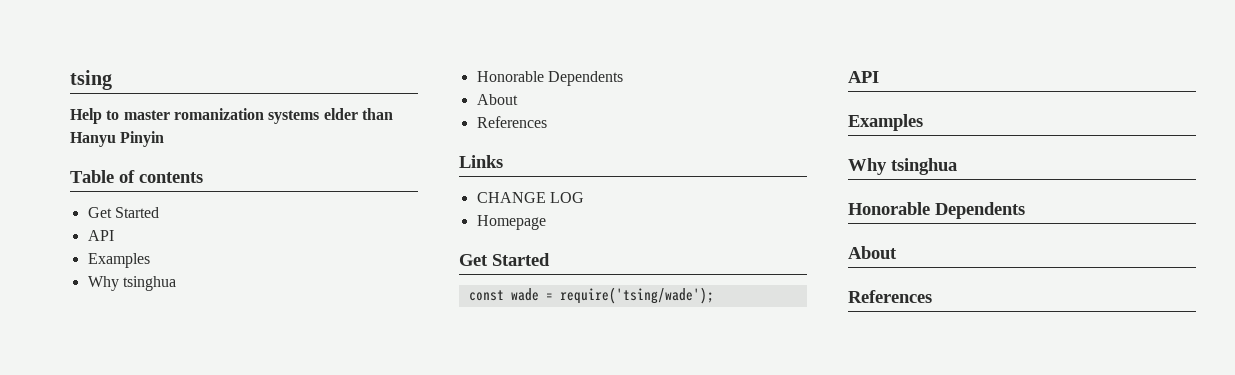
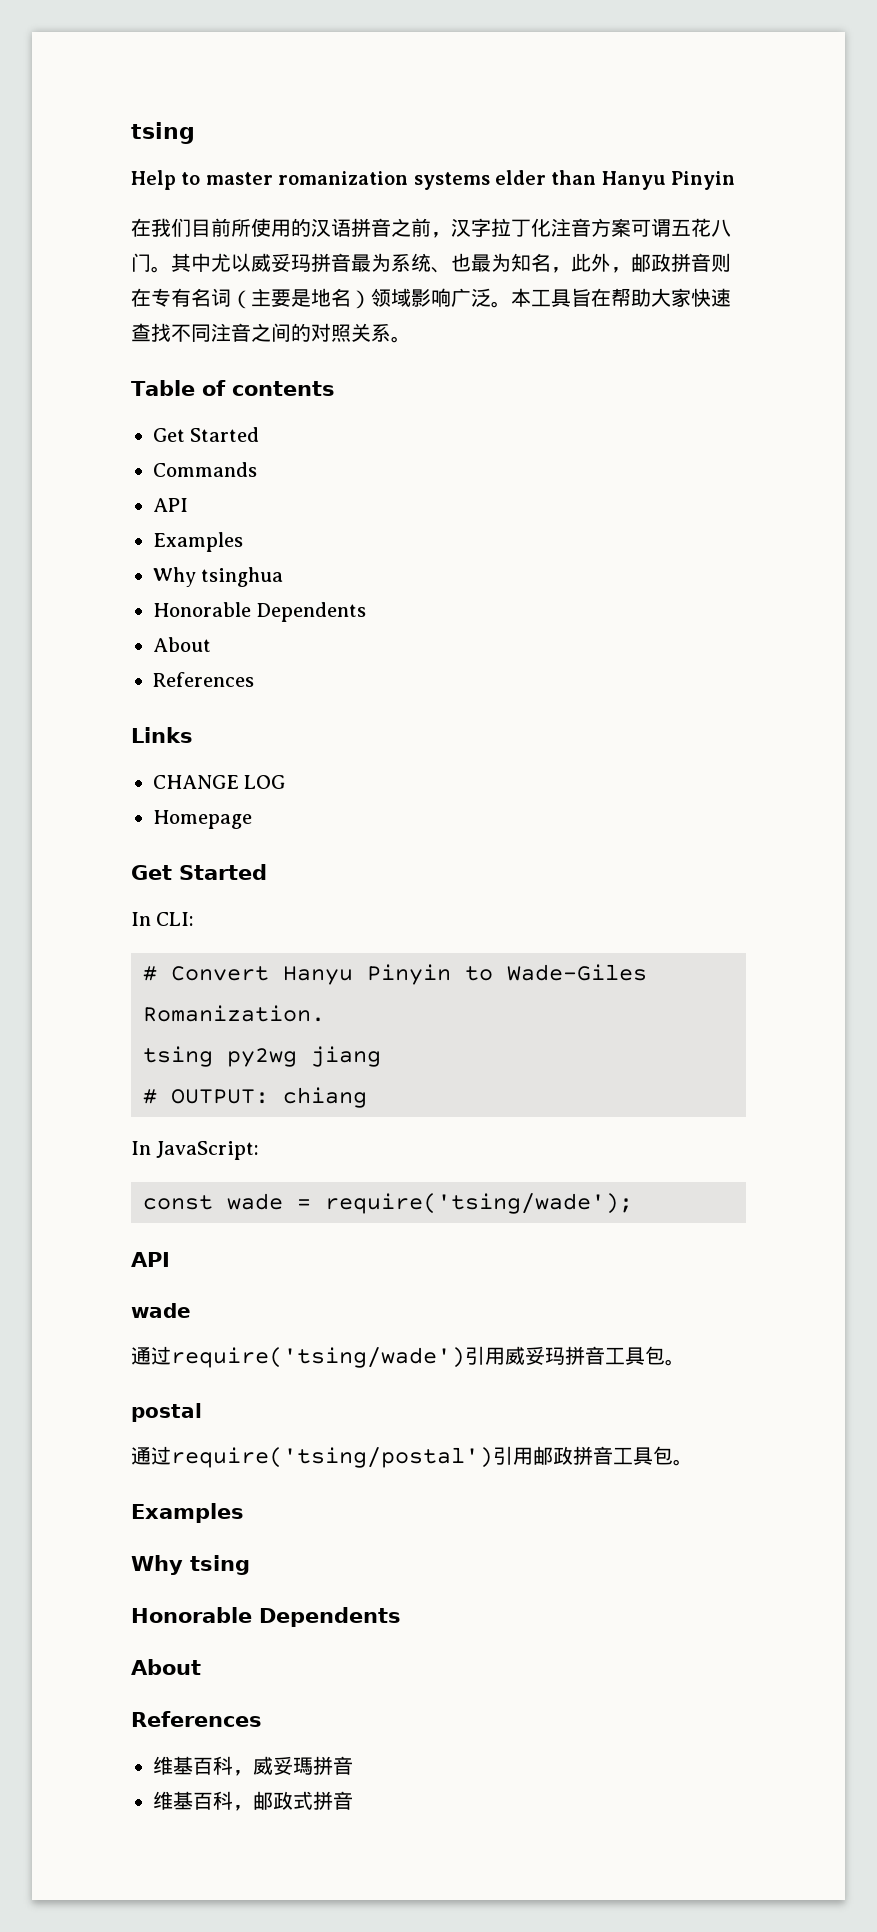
+ 在我们目前所使用的汉语拼音之前，汉字拉丁化注音方案可谓五花八门。其中尤以威妥玛拼音最为系统、也最为知名，此外，邮政拼音则在专有名词（主要是地名）领域影响广泛。本工具旨在帮助大家快速查找不同注音之间的对照关系。
+ Commands
+ In CLI:
+ # Convert Hanyu Pinyin to Wade-Giles Romanization.
+ tsing py2wg jiang
+ # OUTPUT: chiang
+ In JavaScript:
  const wade = require('tsing/wade');
  API
+ wade
+ 通过require('tsing/wade')引用威妥玛拼音工具包。
+ postal
+ 通过require('tsing/postal')引用邮政拼音工具包。
  Examples
- Why tsinghua
+ Why tsing
  Honorable Dependents
  About
  References
+ 维基百科，威妥瑪拼音
+ 维基百科，邮政式拼音

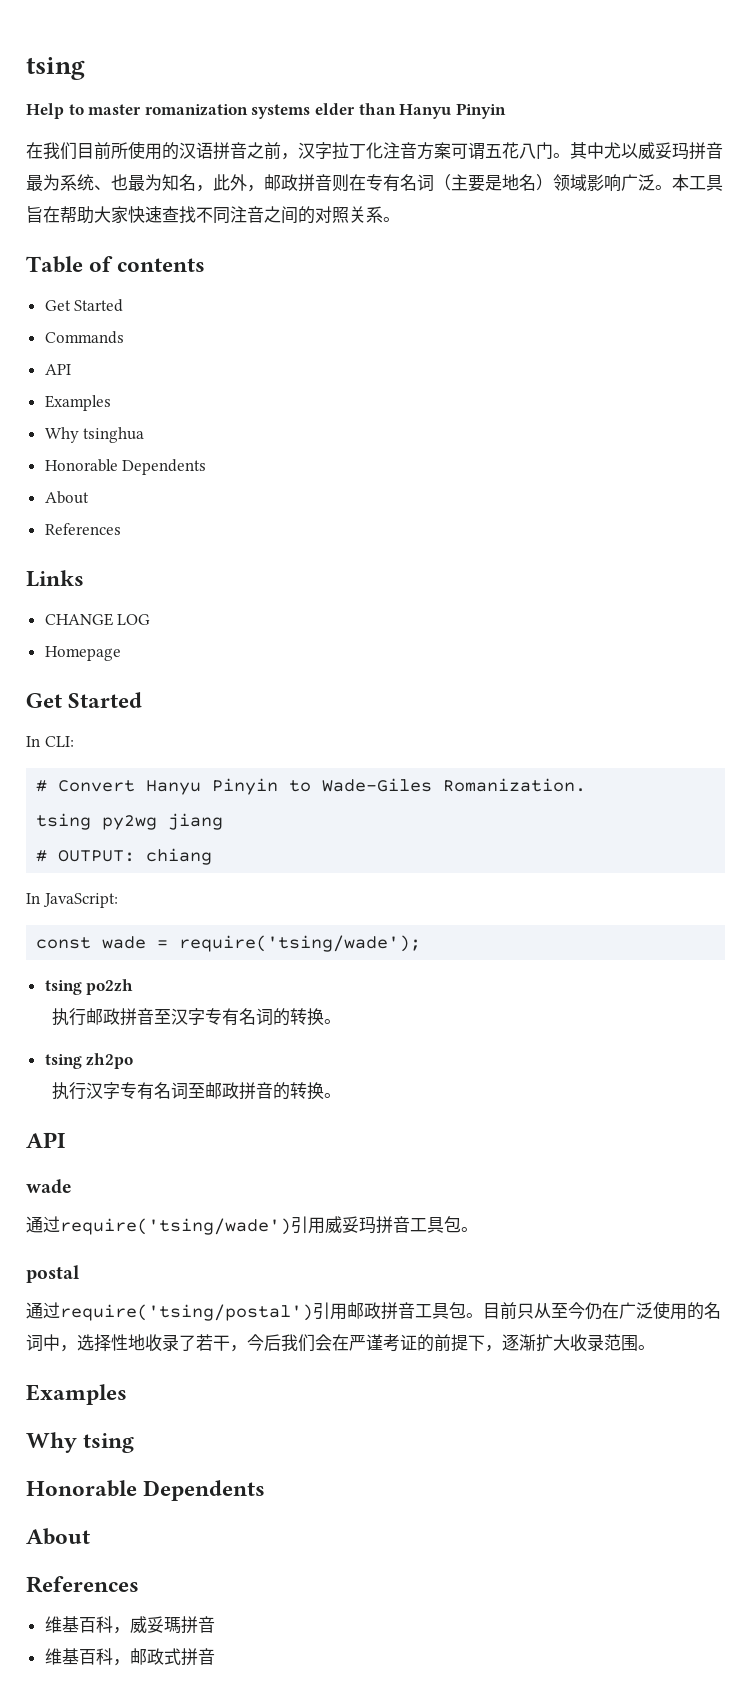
+ tsing po2zh
+ 执行邮政拼音至汉字专有名词的转换。
+ tsing zh2po
+ 执行汉字专有名词至邮政拼音的转换。
+ 目前只从至今仍在广泛使用的名词中，选择性地收录了若干，今后我们会在严谨考证的前提下，逐渐扩大收录范围。

